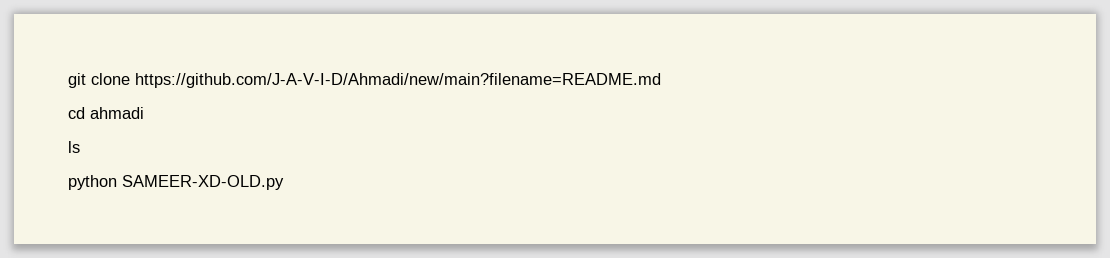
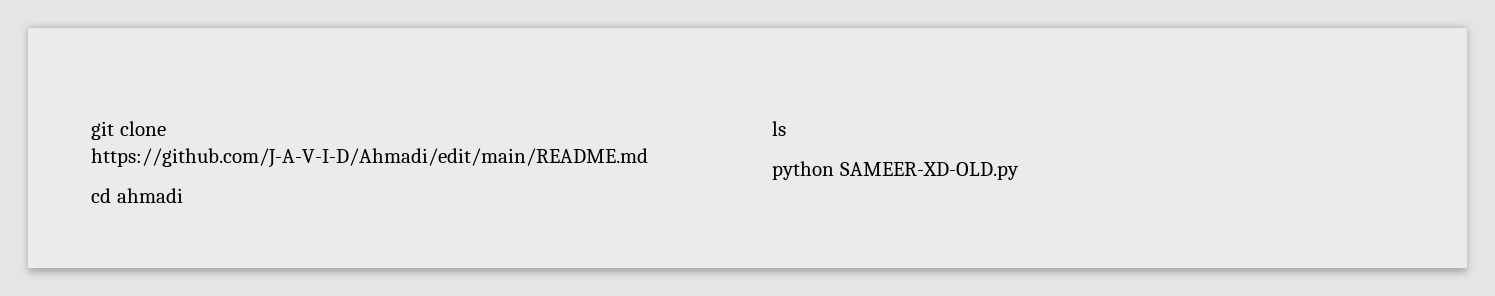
- git clone https://github.com/J-A-V-I-D/Ahmadi/new/main?filename=README.md
+ git clone https://github.com/J-A-V-I-D/Ahmadi/edit/main/README.md

